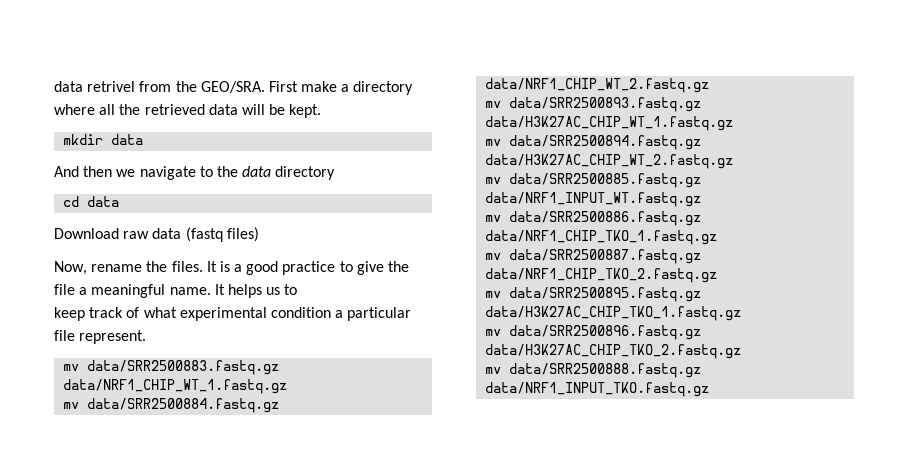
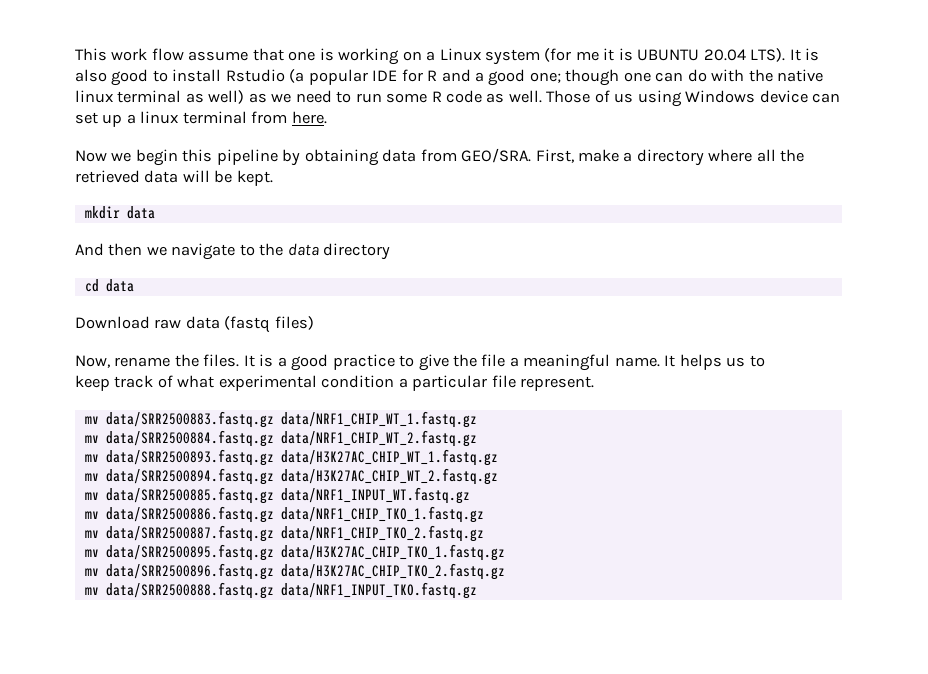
- data retrivel from the GEO/SRA. First make a directory where all the retrieved data will be kept.
+ This work flow assume that one is working on a Linux system (for me it is UBUNTU 20.04 LTS). It is also good to install Rstudio (a popular IDE for R and a good one; though one can do with the native linux terminal as well) as we need to run some R code as well. Those of us using Windows device can set up a linux terminal from here.
+ Now we begin this pipeline by obtaining data from GEO/SRA. First, make a directory where all the retrieved data will be kept.

